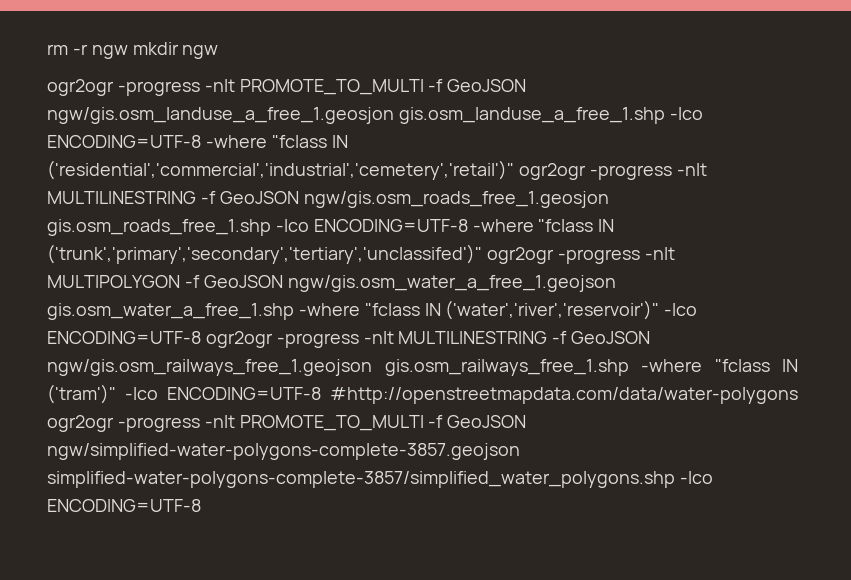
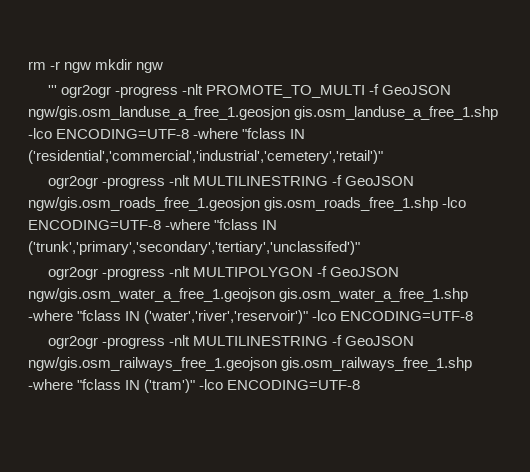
- ogr2ogr -progress -nlt PROMOTE_TO_MULTI -f GeoJSON ngw/gis.osm_landuse_a_free_1.geosjon gis.osm_landuse_a_free_1.shp -lco ENCODING=UTF-8 -where "fclass IN ('residential','commercial','industrial','cemetery','retail')" ogr2ogr -progress -nlt MULTILINESTRING -f GeoJSON ngw/gis.osm_roads_free_1.geosjon gis.osm_roads_free_1.shp -lco ENCODING=UTF-8 -where "fclass IN ('trunk','primary','secondary','tertiary','unclassifed')" ogr2ogr -progress -nlt MULTIPOLYGON -f GeoJSON ngw/gis.osm_water_a_free_1.geojson gis.osm_water_a_free_1.shp -where "fclass IN ('water','river','reservoir')" -lco ENCODING=UTF-8 ogr2ogr -progress -nlt MULTILINESTRING -f GeoJSON ngw/gis.osm_railways_free_1.geojson gis.osm_railways_free_1.shp -where "fclass IN ('tram')" -lco ENCODING=UTF-8 #http://openstreetmapdata.com/data/water-polygons ogr2ogr -progress -nlt PROMOTE_TO_MULTI -f GeoJSON ngw/simplified-water-polygons-complete-3857.geojson simplified-water-polygons-complete-3857/simplified_water_polygons.shp -lco ENCODING=UTF-8
+ ''' ogr2ogr -progress -nlt PROMOTE_TO_MULTI -f GeoJSON ngw/gis.osm_landuse_a_free_1.geosjon gis.osm_landuse_a_free_1.shp -lco ENCODING=UTF-8 -where "fclass IN ('residential','commercial','industrial','cemetery','retail')"
+ ogr2ogr -progress -nlt MULTILINESTRING -f GeoJSON ngw/gis.osm_roads_free_1.geosjon gis.osm_roads_free_1.shp -lco ENCODING=UTF-8 -where "fclass IN ('trunk','primary','secondary','tertiary','unclassifed')"
+ ogr2ogr -progress -nlt MULTIPOLYGON -f GeoJSON ngw/gis.osm_water_a_free_1.geojson gis.osm_water_a_free_1.shp -where "fclass IN ('water','river','reservoir')" -lco ENCODING=UTF-8
+ ogr2ogr -progress -nlt MULTILINESTRING -f GeoJSON ngw/gis.osm_railways_free_1.geojson gis.osm_railways_free_1.shp -where "fclass IN ('tram')" -lco ENCODING=UTF-8

